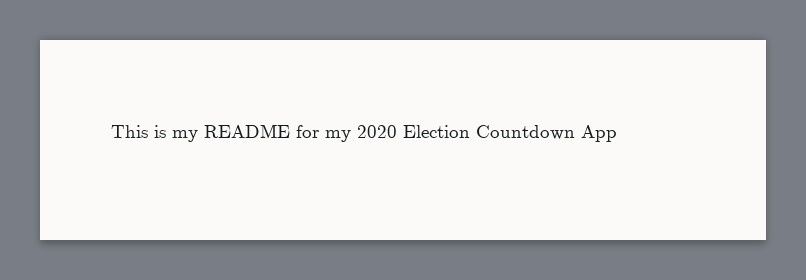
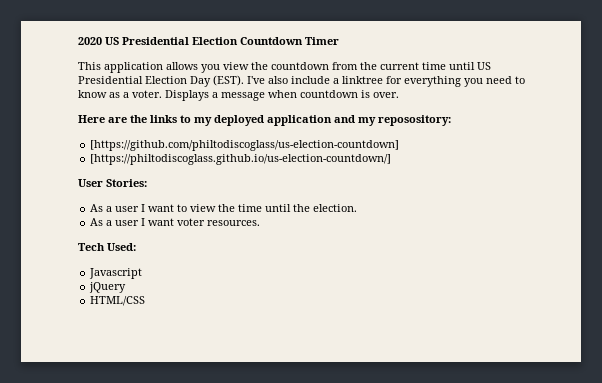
- This is my README for my 2020 Election Countdown App
+ 2020 US Presidential Election Countdown Timer
+ This application allows you view the countdown from the current time until US Presidential Election Day (EST). I've also include a linktree for everything you need to know as a voter. Displays a message when countdown is over.
+ Here are the links to my deployed application and my reposository:
+ [https://github.com/philtodiscoglass/us-election-countdown]
+ [https://philtodiscoglass.github.io/us-election-countdown/]
+ User Stories:
+ As a user I want to view the time until the election.
+ As a user I want voter resources.
+ Tech Used:
+ Javascript
+ jQuery
+ HTML/CSS

